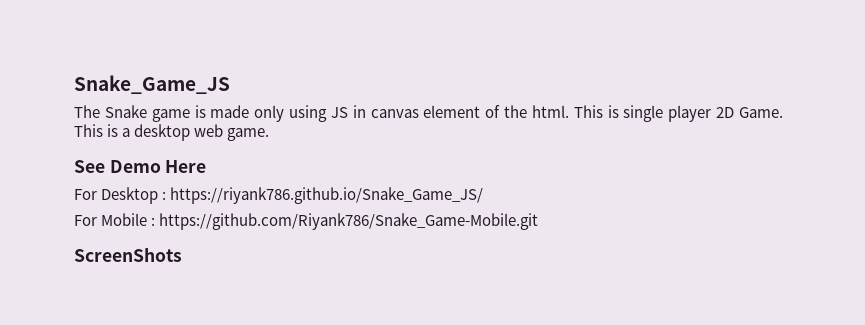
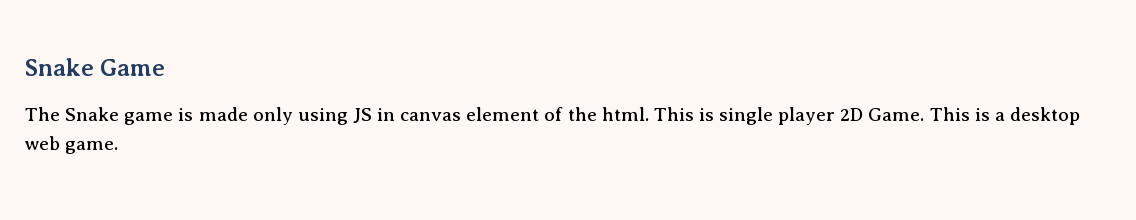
- Snake_Game_JS
+ Snake Game
- See Demo Here
- For Desktop : https://riyank786.github.io/Snake_Game_JS/
- For Mobile : https://github.com/Riyank786/Snake_Game-Mobile.git
- ScreenShots

